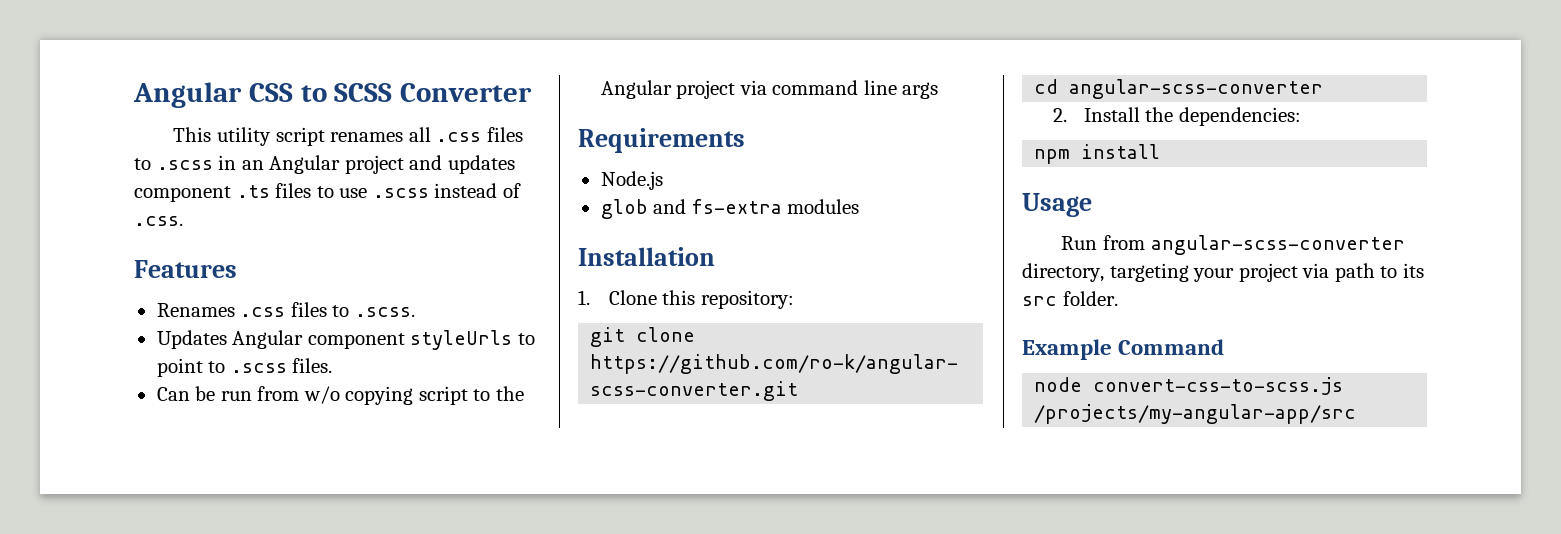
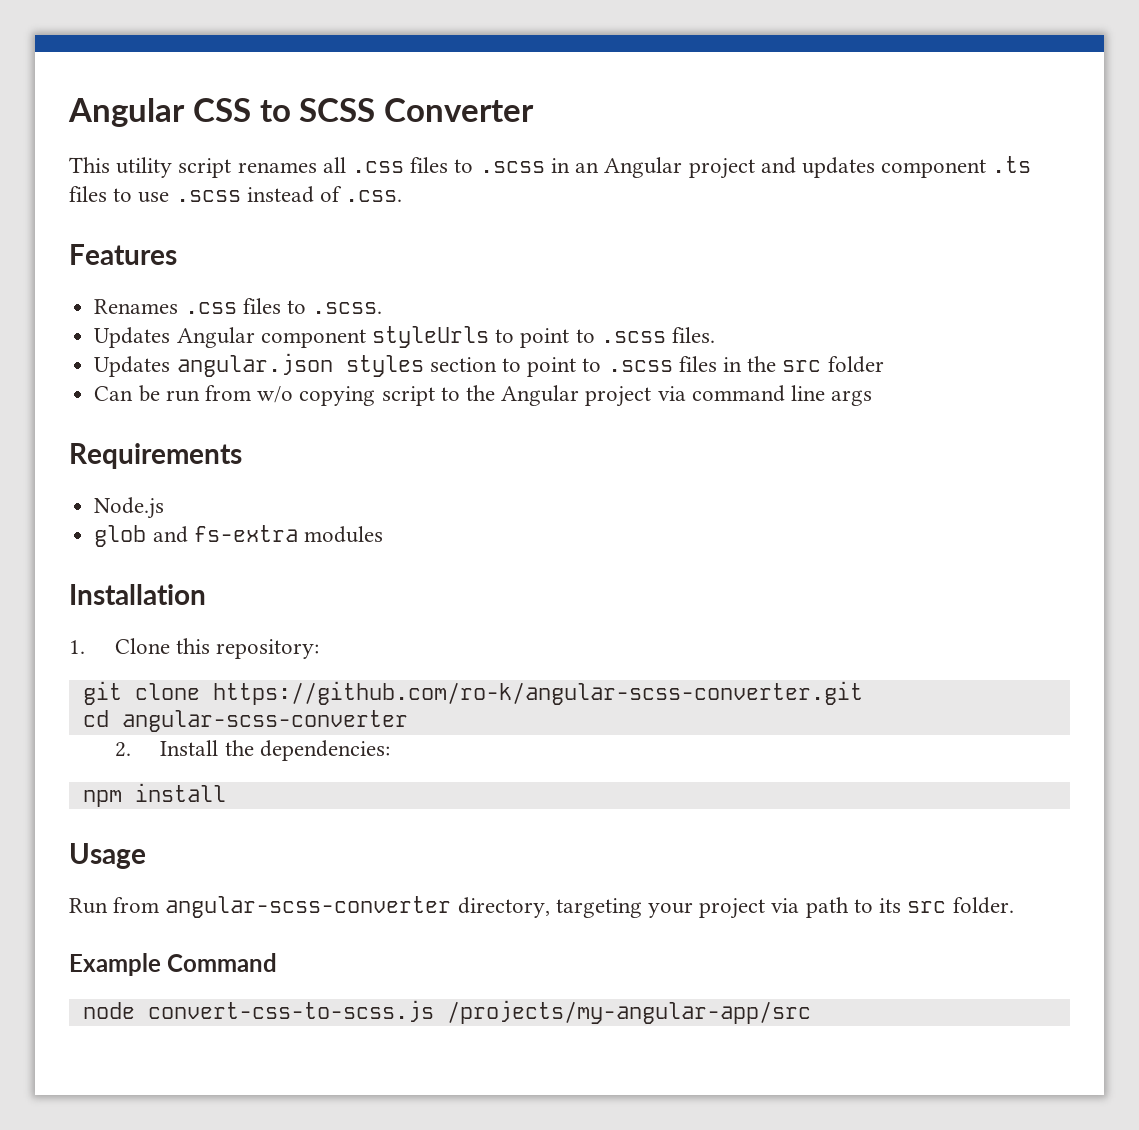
+ Updates angular.json styles section to point to .scss files in the src folder

